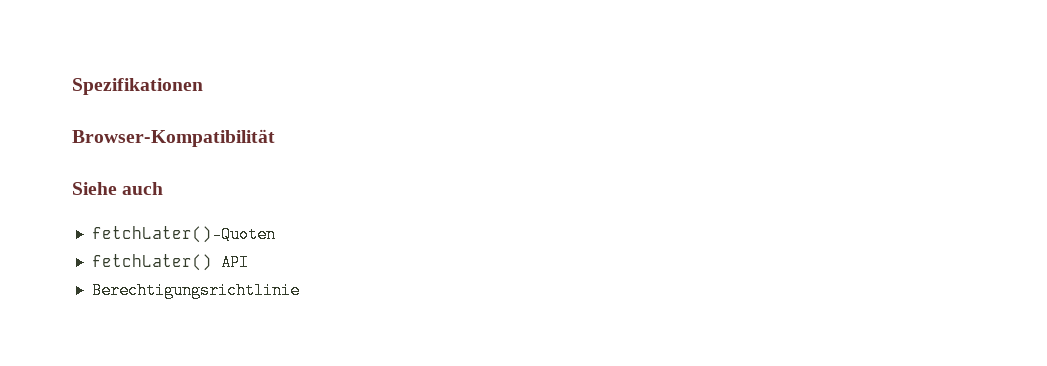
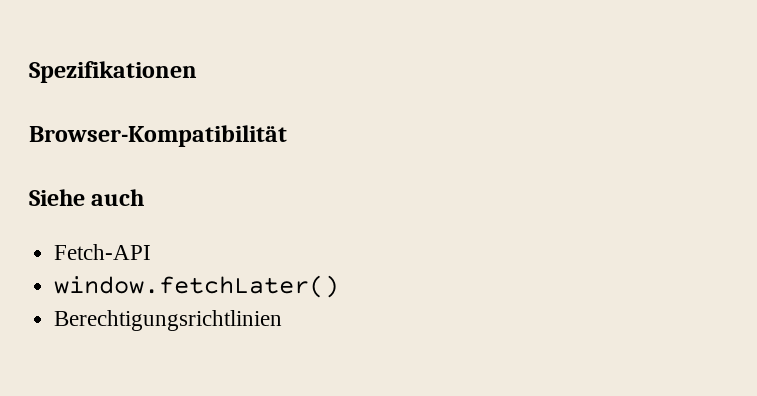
- fetchLater()-Quoten
- fetchLater() API
- Berechtigungsrichtlinie
+ Fetch-API
+ window.fetchLater()
+ Berechtigungsrichtlinien

